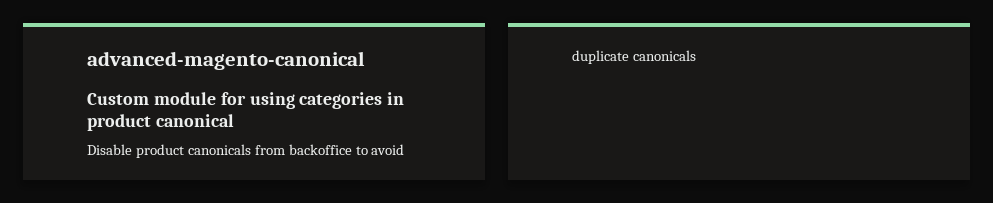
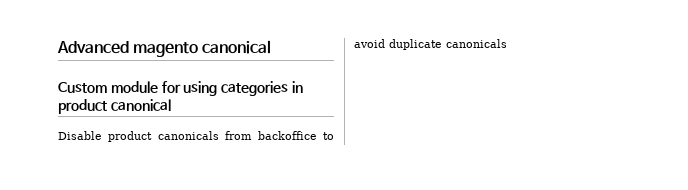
- advanced-magento-canonical
+ Advanced magento canonical

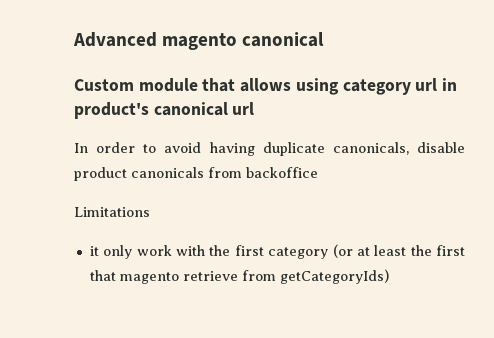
- Custom module for using categories in product canonical
- Disable product canonicals from backoffice to avoid duplicate canonicals
+ Custom module that allows using category url in product's canonical url
+ In order to avoid having duplicate canonicals, disable product canonicals from backoffice
+ Limitations
+ it only work with the first category (or at least the first that magento retrieve from getCategoryIds)

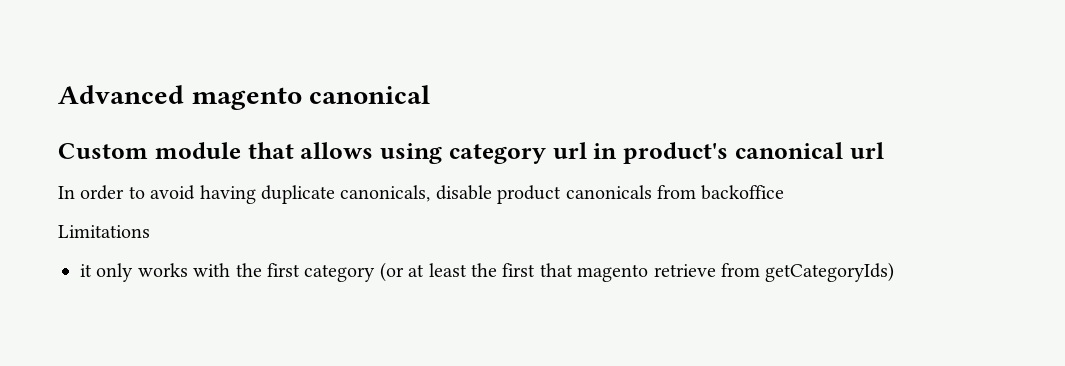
- it only work with the first category (or at least the first that magento retrieve from getCategoryIds)
+ it only works with the first category (or at least the first that magento retrieve from getCategoryIds)

